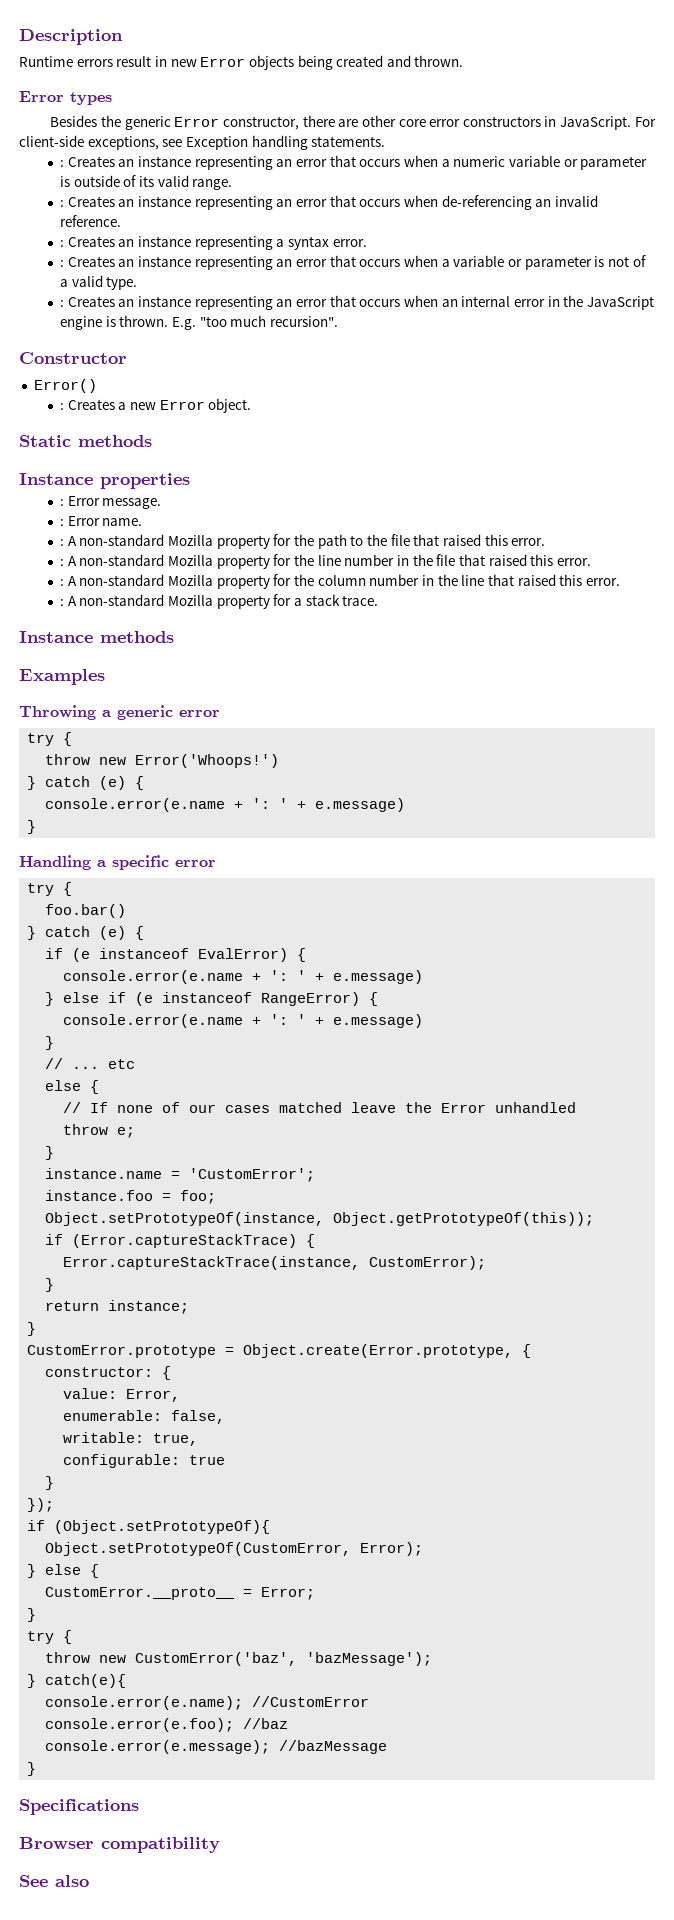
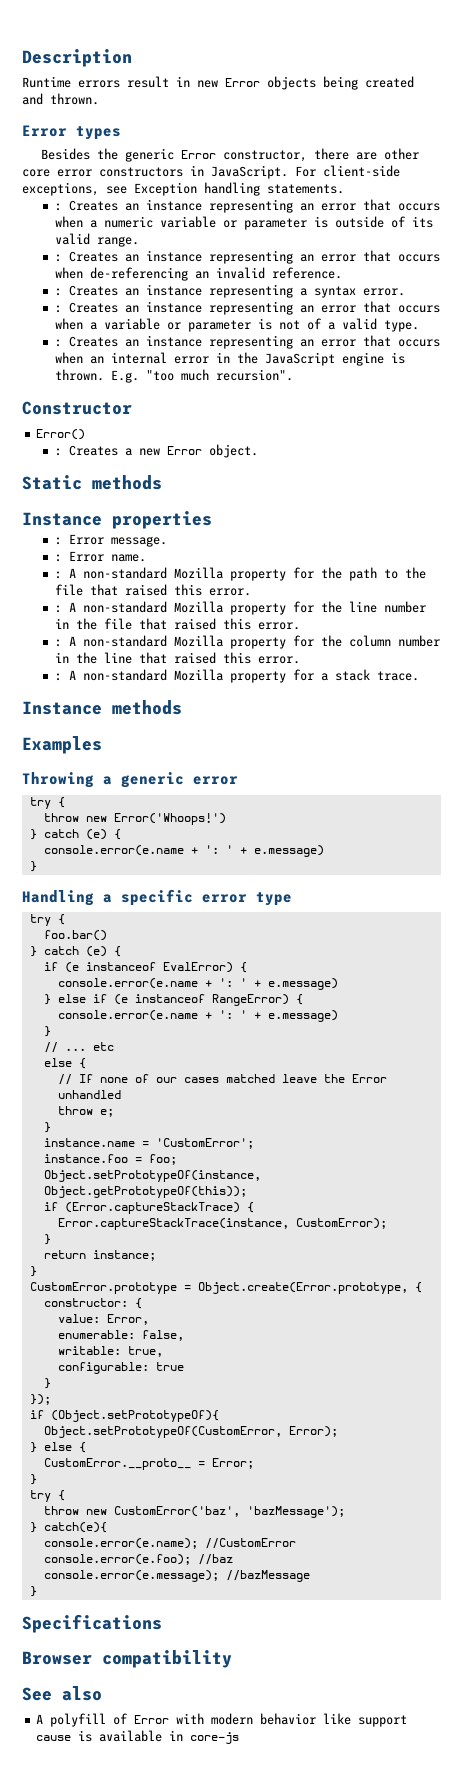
- Handling a specific error
+ Handling a specific error type
+ A polyfill of Error with modern behavior like support cause is available in core-js

